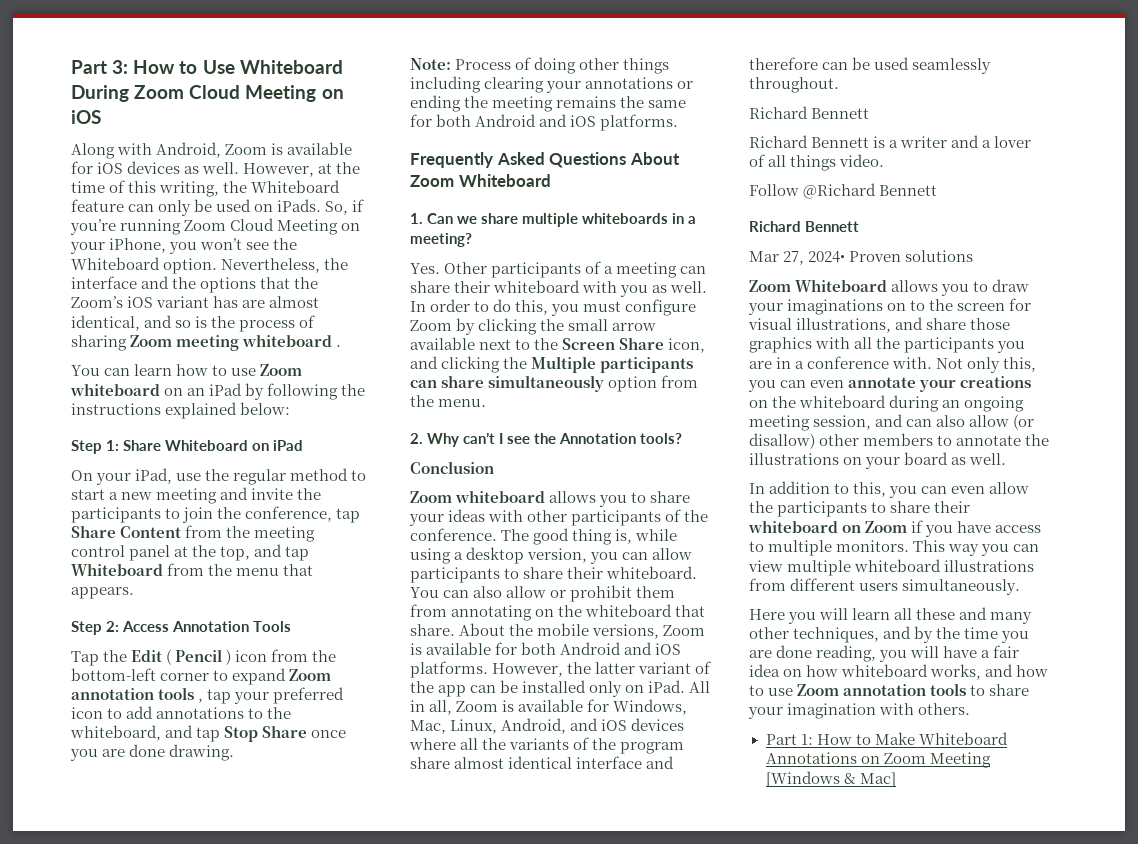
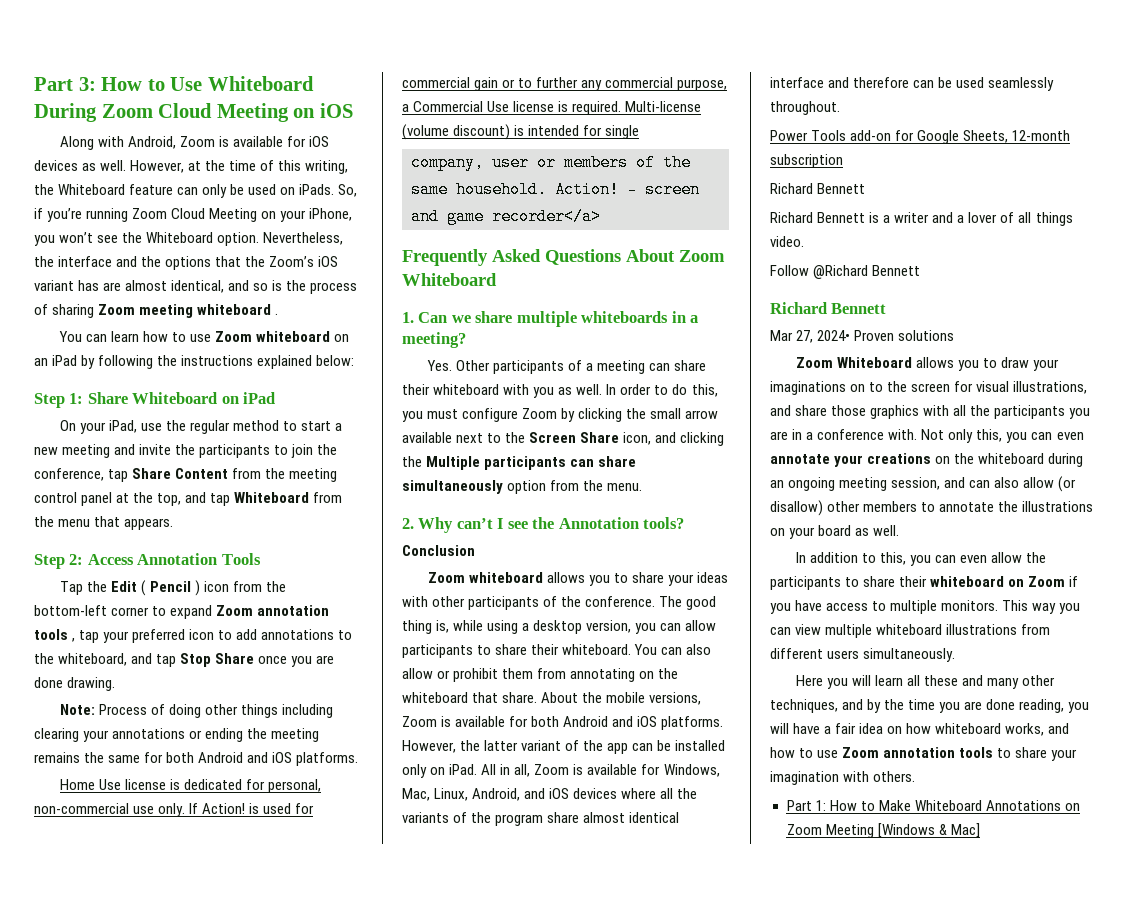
+ Home Use license is dedicated for personal, non-commercial use only. If Action! is used for commercial gain or to further any commercial purpose, a Commercial Use license is required. Multi-license (volume discount) is intended for single
+ company, user or members of the same household. Action! - screen and game recorder</a>
+ Power Tools add-on for Google Sheets, 12-month subscription

